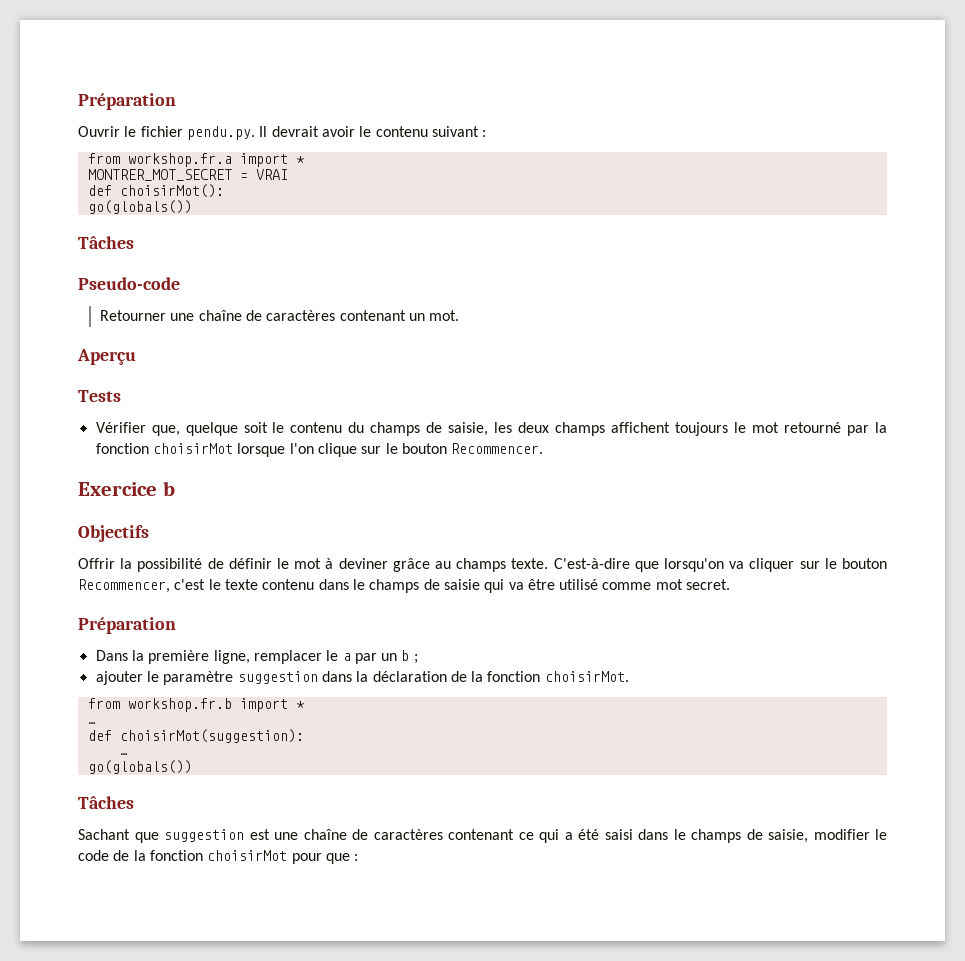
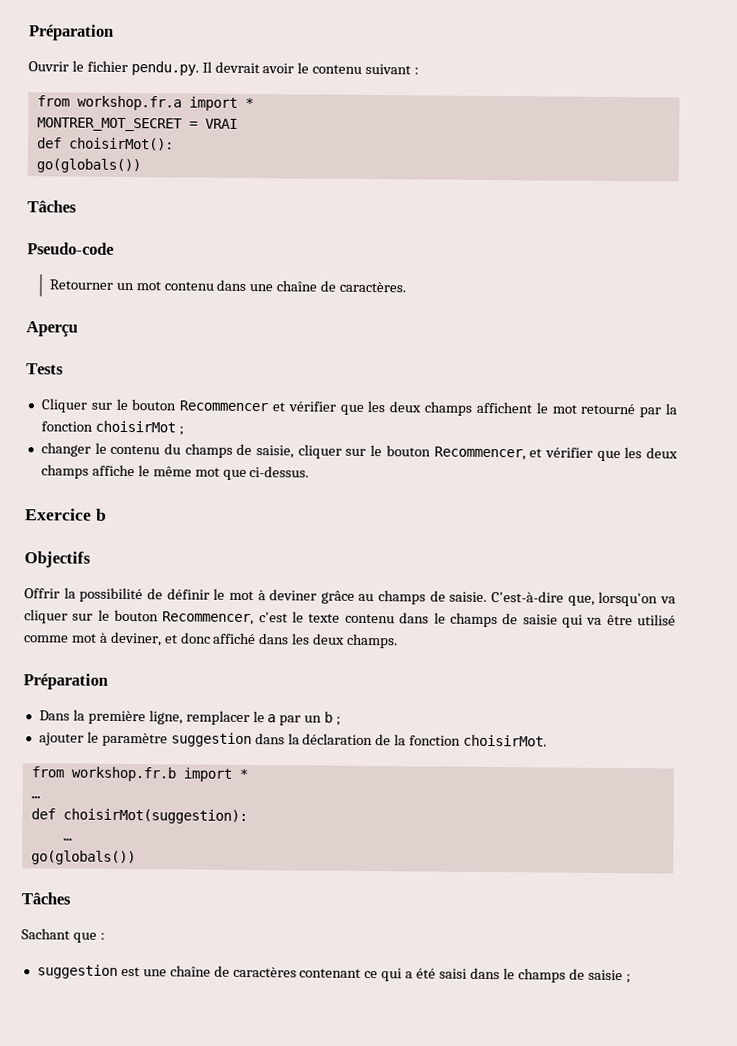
- Retourner une chaîne de caractères contenant un mot.
+ Retourner un mot contenu dans une chaîne de caractères.
  Aperçu
  Tests
- Vérifier que, quelque soit le contenu du champs de saisie, les deux champs affichent toujours le mot retourné par la fonction choisirMot lorsque l'on clique sur le bouton Recommencer.
+ Cliquer sur le bouton Recommencer et vérifier que les deux champs affichent le mot retourné par la fonction choisirMot ;
+ changer le contenu du champs de saisie, cliquer sur le bouton Recommencer, et vérifier que les deux champs affiche le même mot que ci-dessus.
- Offrir la possibilité de définir le mot à deviner grâce au champs texte. C'est-à-dire que lorsqu'on va cliquer sur le bouton Recommencer, c'est le texte contenu dans le champs de saisie qui va être utilisé comme mot secret.
+ Offrir la possibilité de définir le mot à deviner grâce au champs de saisie. C'est-à-dire que, lorsqu'on va cliquer sur le bouton Recommencer, c'est le texte contenu dans le champs de saisie qui va être utilisé comme mot à deviner, et donc affiché dans les deux champs.
- Sachant que suggestion est une chaîne de caractères contenant ce qui a été saisi dans le champs de saisie, modifier le code de la fonction choisirMot pour que :
+ Sachant que :
+ suggestion est une chaîne de caractères contenant ce qui a été saisi dans le champs de saisie ;

